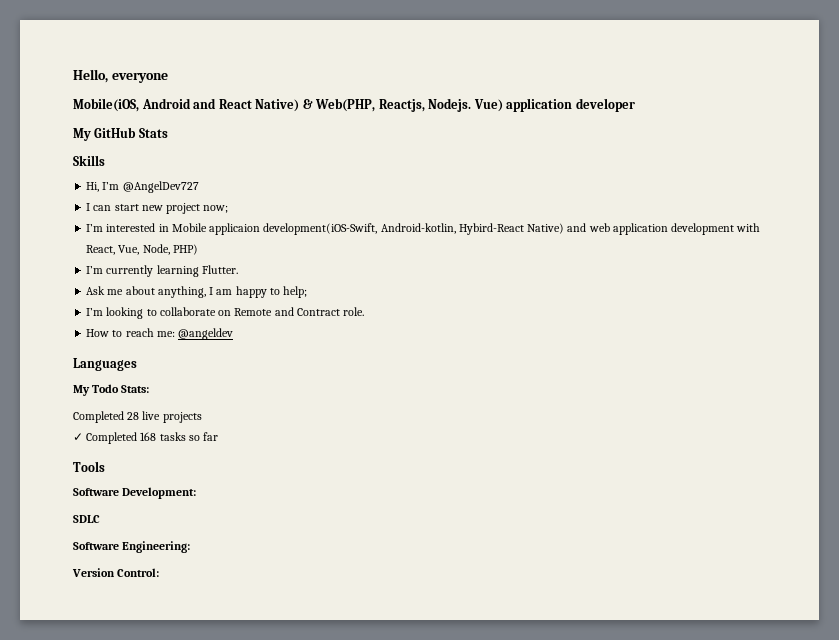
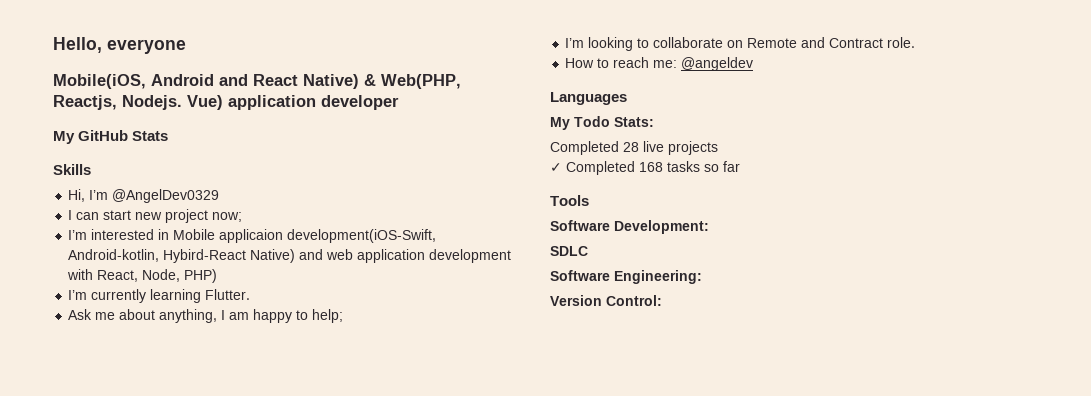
- Hi, I’m @AngelDev727
+ Hi, I’m @AngelDev0329
- I’m interested in Mobile applicaion development(iOS-Swift, Android-kotlin, Hybird-React Native) and web application development with React, Vue, Node, PHP)
+ I’m interested in Mobile applicaion development(iOS-Swift, Android-kotlin, Hybird-React Native) and web application development with React, Node, PHP)

